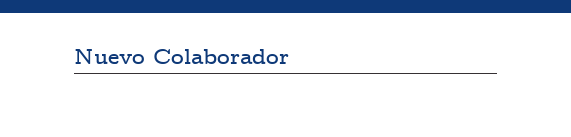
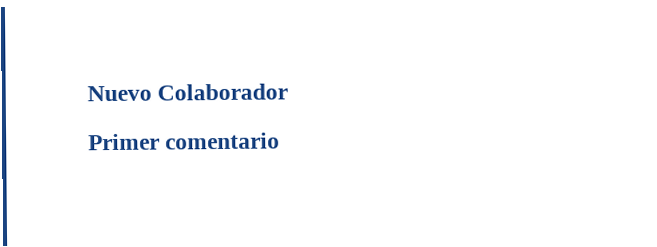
+ Primer comentario

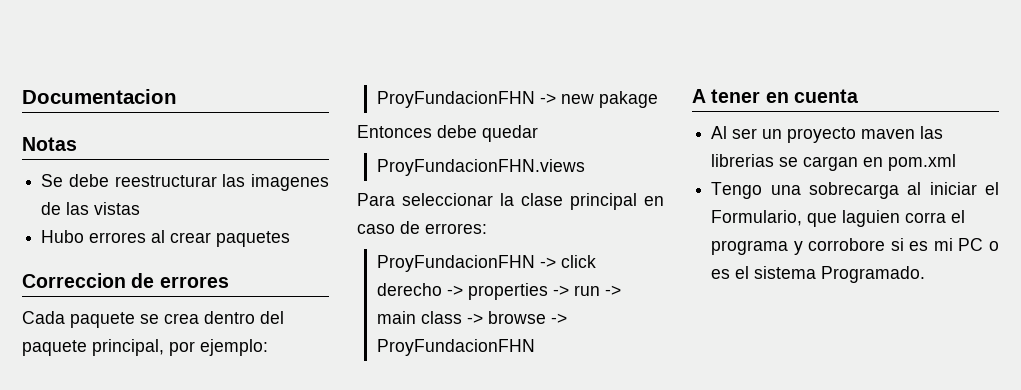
- Nuevo Colaborador
- Primer comentario
+ Documentacion
+ Notas
+ Se debe reestructurar las imagenes de las vistas
+ Hubo errores al crear paquetes
+ Correccion de errores
+ Cada paquete se crea dentro del paquete principal, por ejemplo:
+ ProyFundacionFHN -> new pakage
+ Entonces debe quedar
+ ProyFundacionFHN.views
+ Para seleccionar la clase principal en caso de errores:
+ ProyFundacionFHN -> click derecho -> properties -> run -> main class -> browse -> ProyFundacionFHN
+ A tener en cuenta
+ Al ser un proyecto maven las librerias se cargan en pom.xml
+ Tengo una sobrecarga al iniciar el Formulario, que laguien corra el programa y corrobore si es mi PC o es el sistema Programado.

